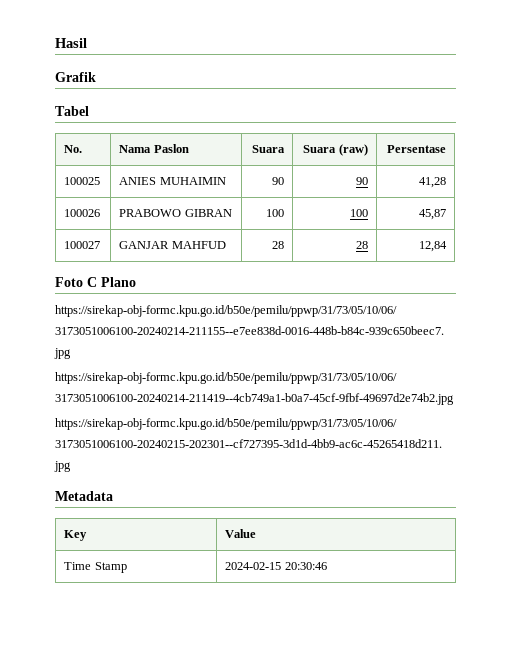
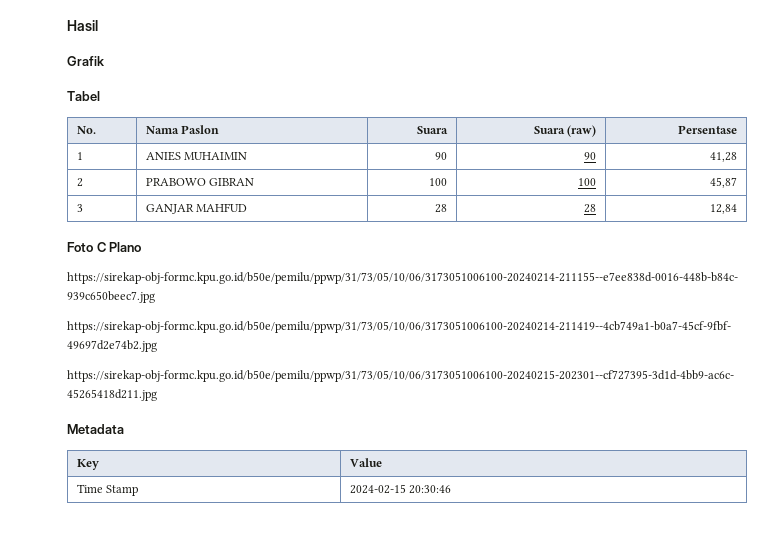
- 100025 | ANIES MUHAIMIN | 90 | 90 | 41,28
+ 1 | ANIES MUHAIMIN | 90 | 90 | 41,28
- 100026 | PRABOWO GIBRAN | 100 | 100 | 45,87
+ 2 | PRABOWO GIBRAN | 100 | 100 | 45,87
- 100027 | GANJAR MAHFUD | 28 | 28 | 12,84
+ 3 | GANJAR MAHFUD | 28 | 28 | 12,84

